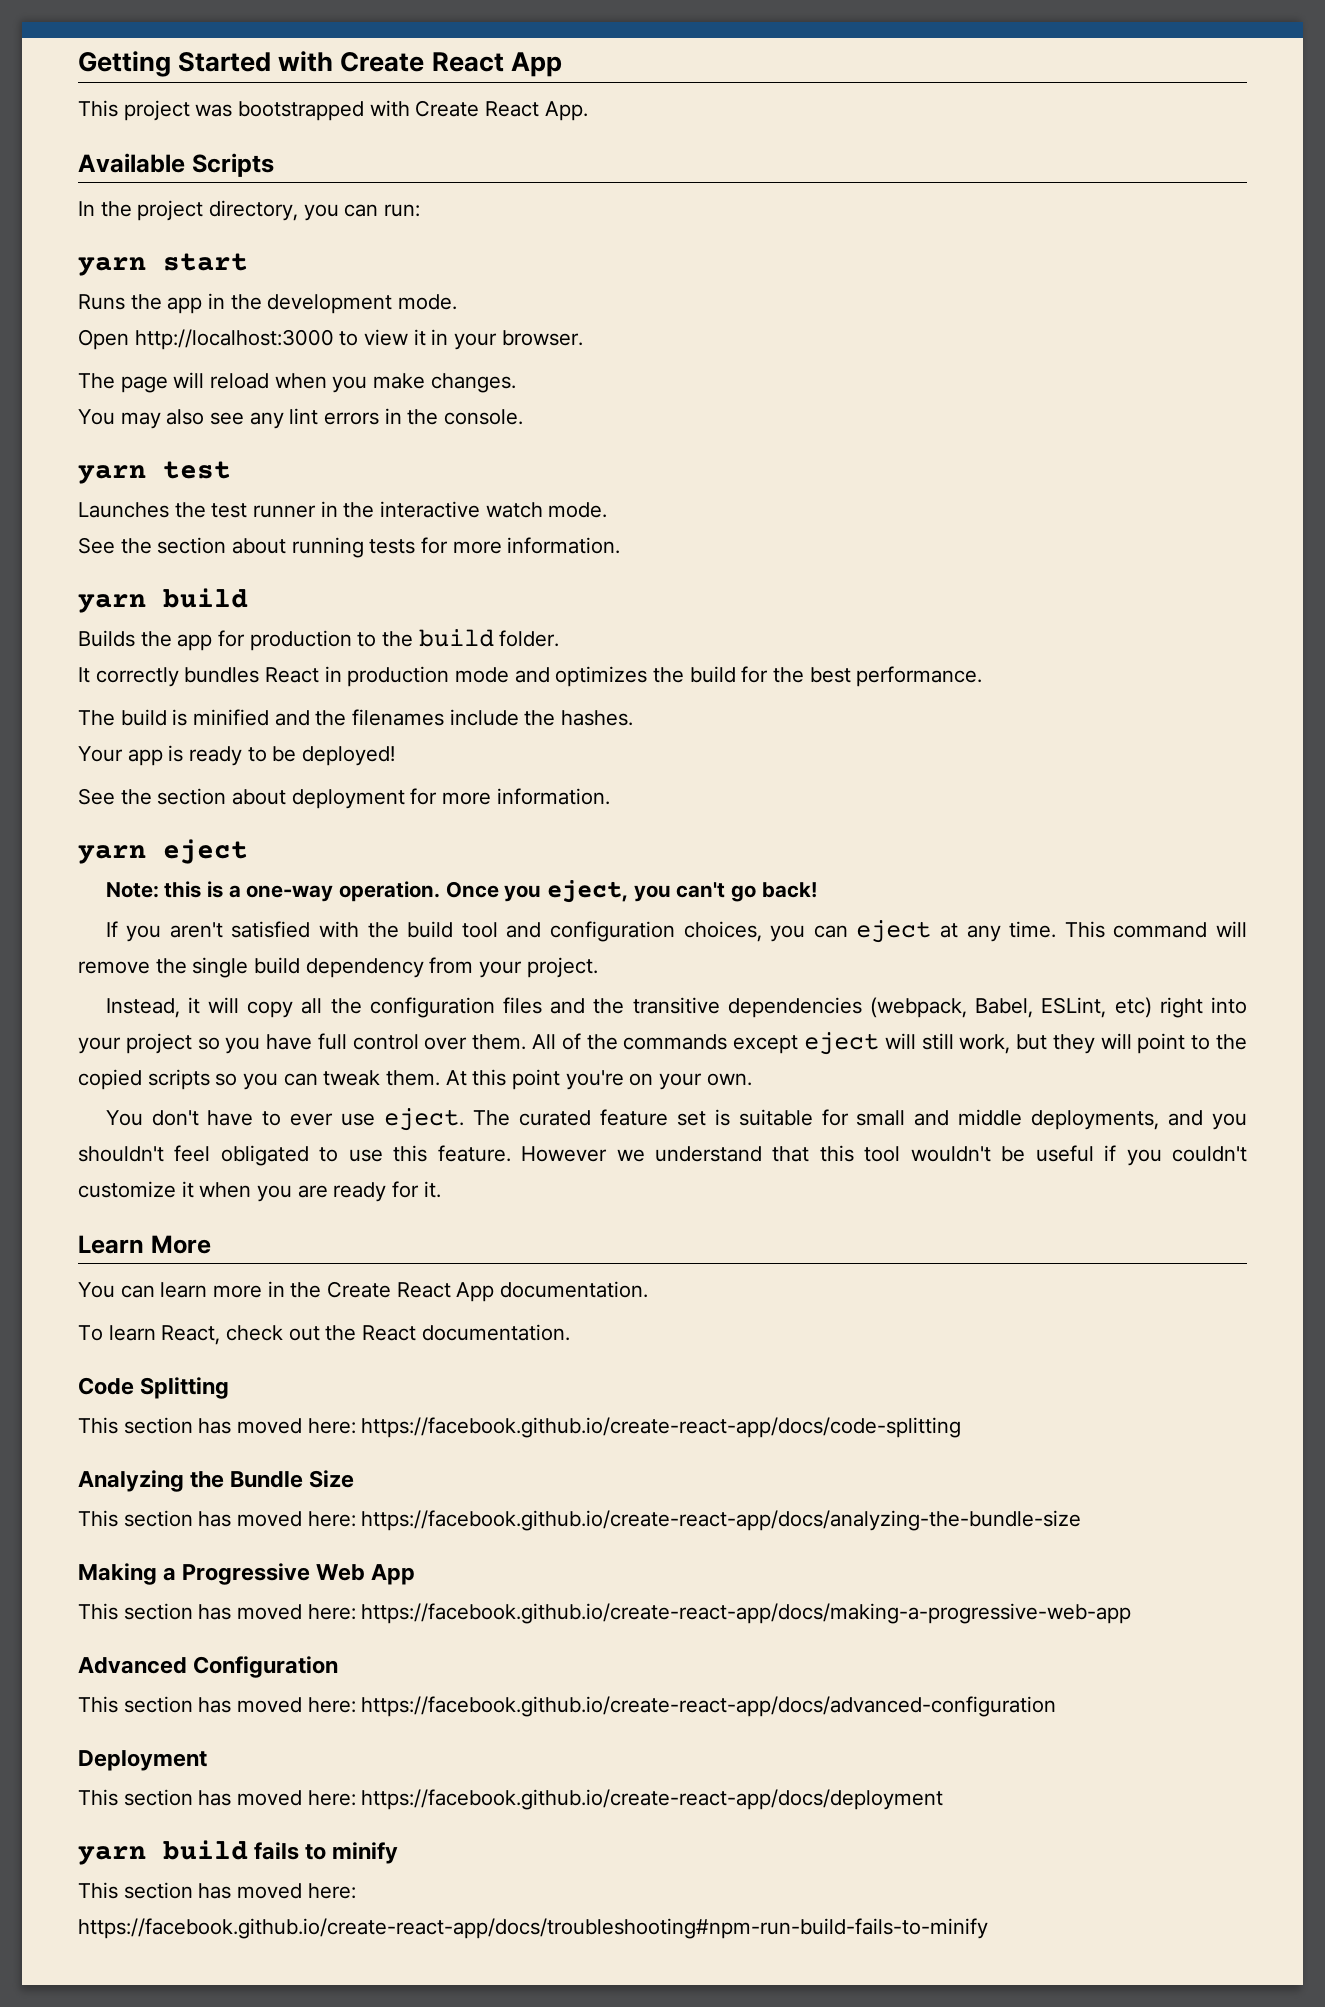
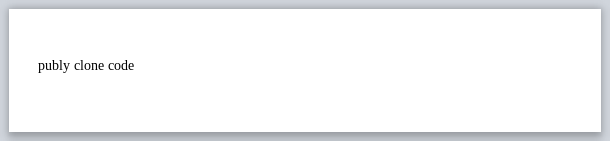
- Getting Started with Create React App
- This project was bootstrapped with Create React App.
- Available Scripts
- In the project directory, you can run:
- yarn start
- Runs the app in the development mode.
- Open http://localhost:3000 to view it in your browser.
- The page will reload when you make changes.
- You may also see any lint errors in the console.
- yarn test
- Launches the test runner in the interactive watch mode.
- See the section about running tests for more information.
- yarn build
- Builds the app for production to the build folder.
- It correctly bundles React in production mode and optimizes the build for the best performance.
- The build is minified and the filenames include the hashes.
- Your app is ready to be deployed!
- See the section about deployment for more information.
- yarn eject
- Note: this is a one-way operation. Once you eject, you can't go back!
- If you aren't satisfied with the build tool and configuration choices, you can eject at any time. This command will remove the single build dependency from your project.
- Instead, it will copy all the configuration files and the transitive dependencies (webpack, Babel, ESLint, etc) right into your project so you have full control over them. All of the commands except eject will still work, but they will point to the copied scripts so you can tweak them. At this point you're on your own.
- You don't have to ever use eject. The curated feature set is suitable for small and middle deployments, and you shouldn't feel obligated to use this feature. However we understand that this tool wouldn't be useful if you couldn't customize it when you are ready for it.
- Learn More
- You can learn more in the Create React App documentation.
- To learn React, check out the React documentation.
- Code Splitting
- This section has moved here: https://facebook.github.io/create-react-app/docs/code-splitting
- Analyzing the Bundle Size
- This section has moved here: https://facebook.github.io/create-react-app/docs/analyzing-the-bundle-size
- Making a Progressive Web App
- This section has moved here: https://facebook.github.io/create-react-app/docs/making-a-progressive-web-app
- Advanced Configuration
- This section has moved here: https://facebook.github.io/create-react-app/docs/advanced-configuration
- Deployment
- This section has moved here: https://facebook.github.io/create-react-app/docs/deployment
- yarn build fails to minify
- This section has moved here: https://facebook.github.io/create-react-app/docs/troubleshooting#npm-run-build-fails-to-minify
+ publy clone code

